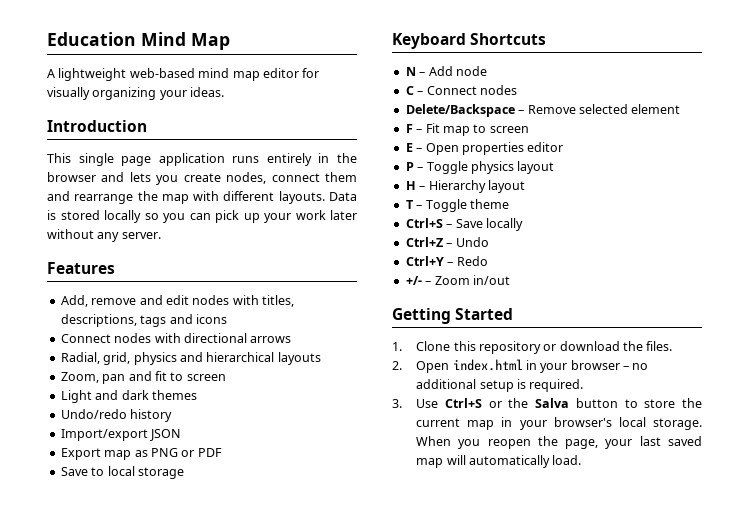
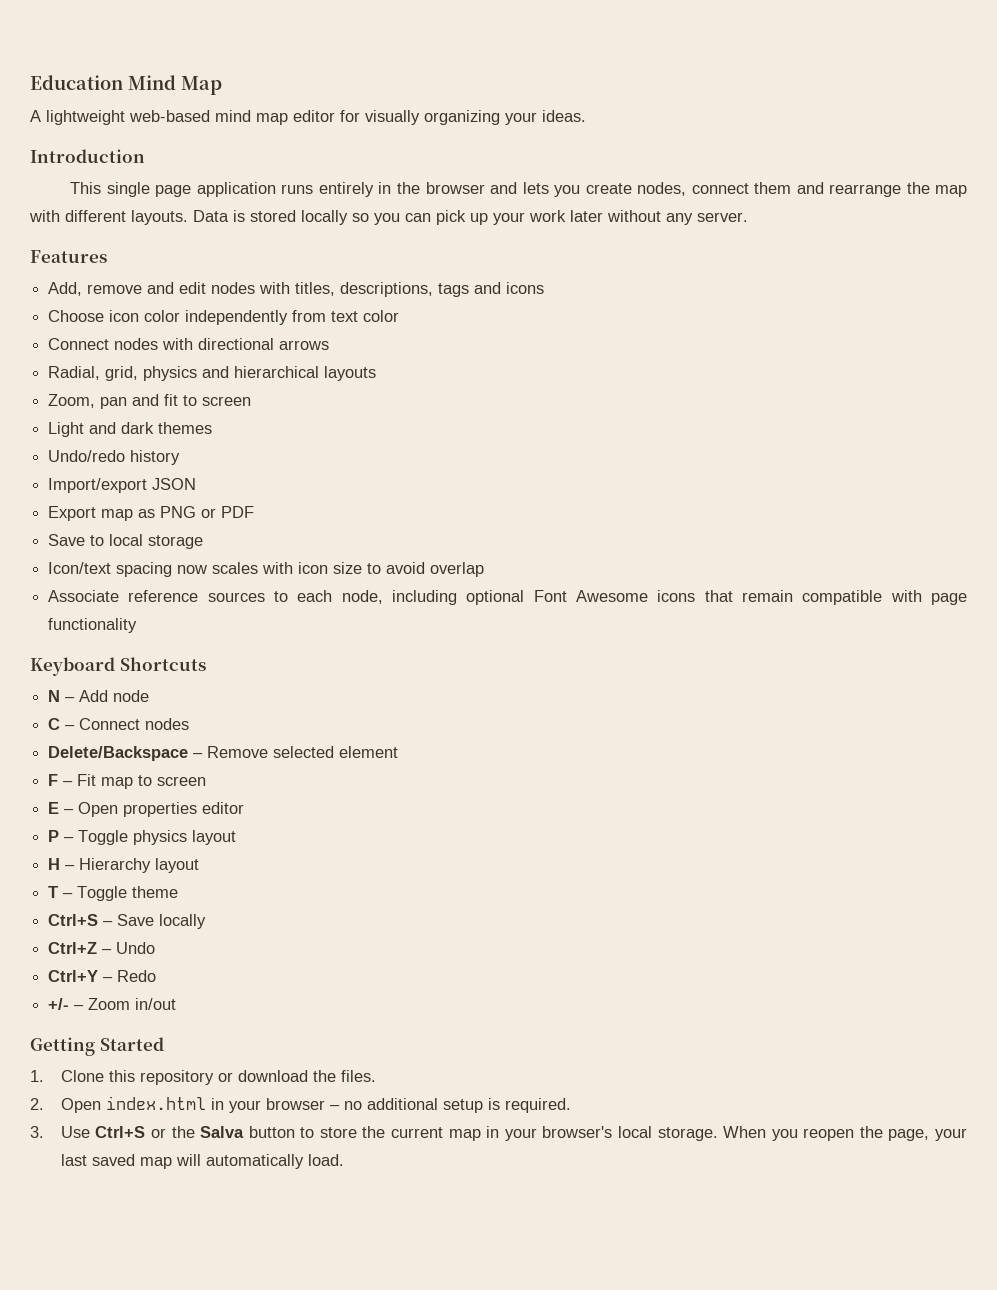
+ Choose icon color independently from text color
+ Icon/text spacing now scales with icon size to avoid overlap
+ Associate reference sources to each node, including optional Font Awesome icons that remain compatible with page functionality

